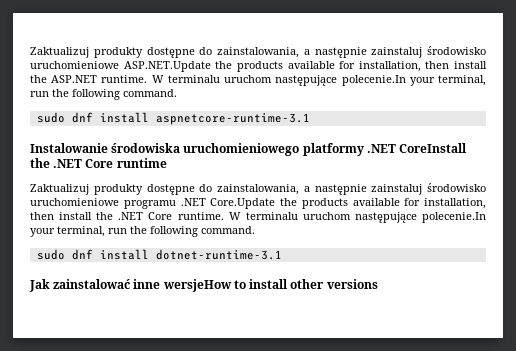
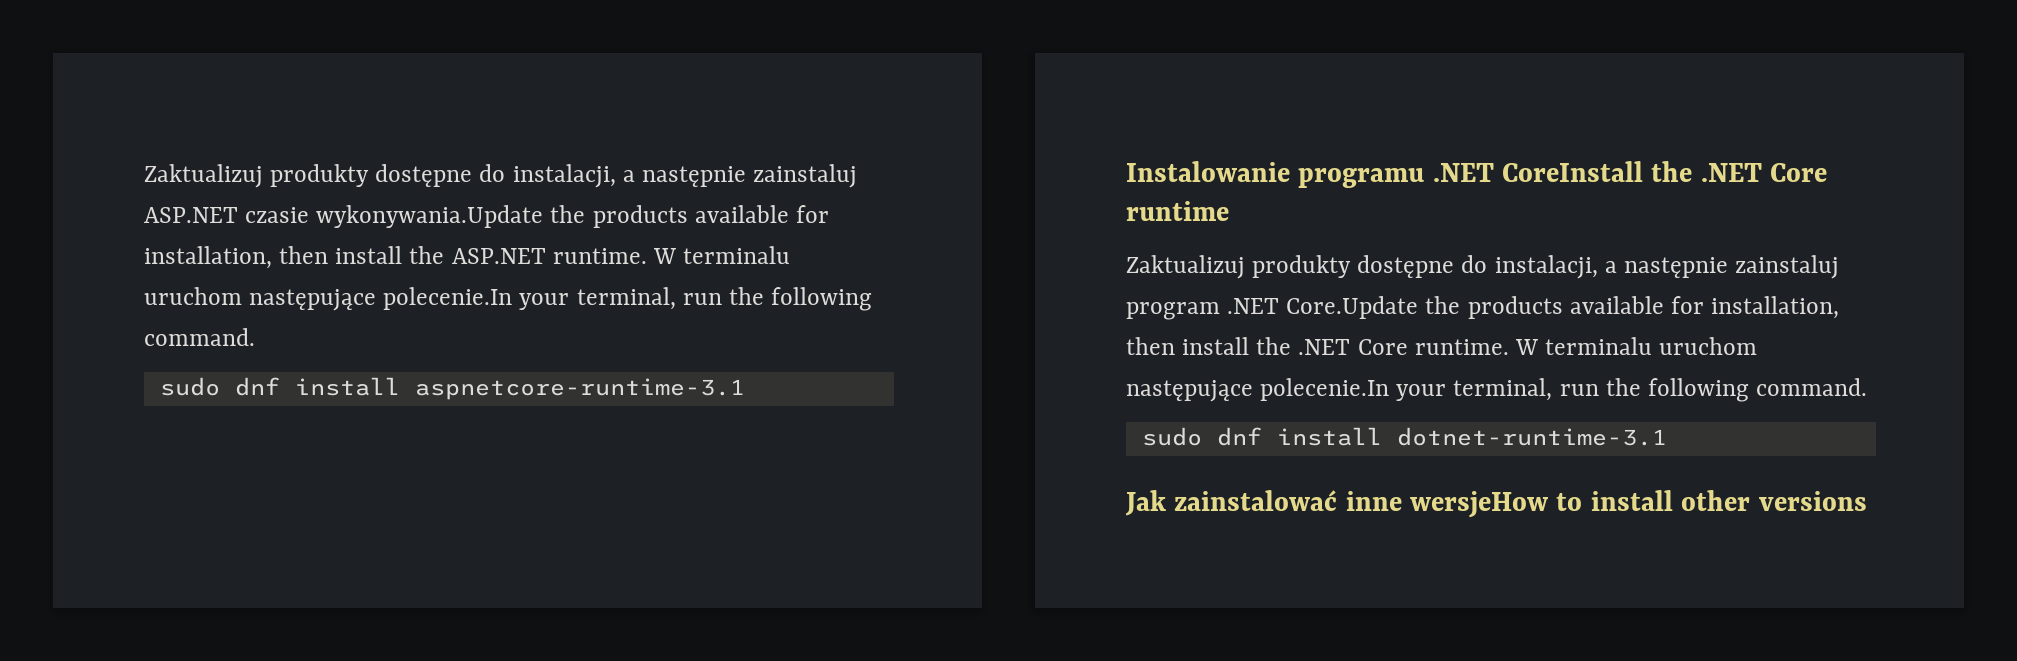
- Zaktualizuj produkty dostępne do zainstalowania, a następnie zainstaluj środowisko uruchomieniowe ASP.NET.Update the products available for installation, then install the ASP.NET runtime.
+ Zaktualizuj produkty dostępne do instalacji, a następnie zainstaluj ASP.NET czasie wykonywania.Update the products available for installation, then install the ASP.NET runtime.
- Instalowanie środowiska uruchomieniowego platformy .NET CoreInstall the .NET Core runtime
+ Instalowanie programu .NET CoreInstall the .NET Core runtime
- Zaktualizuj produkty dostępne do zainstalowania, a następnie zainstaluj środowisko uruchomieniowe programu .NET Core.Update the products available for installation, then install the .NET Core runtime.
+ Zaktualizuj produkty dostępne do instalacji, a następnie zainstaluj program .NET Core.Update the products available for installation, then install the .NET Core runtime.

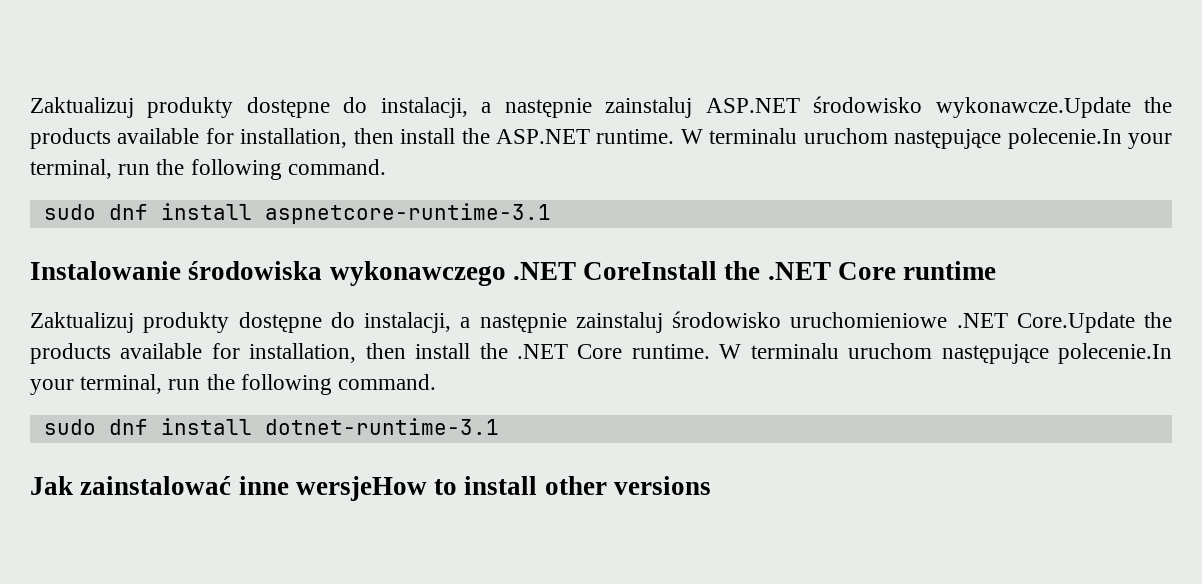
- Zaktualizuj produkty dostępne do instalacji, a następnie zainstaluj ASP.NET czasie wykonywania.Update the products available for installation, then install the ASP.NET runtime.
+ Zaktualizuj produkty dostępne do instalacji, a następnie zainstaluj ASP.NET środowisko wykonawcze.Update the products available for installation, then install the ASP.NET runtime.
- Instalowanie programu .NET CoreInstall the .NET Core runtime
+ Instalowanie środowiska wykonawczego .NET CoreInstall the .NET Core runtime
- Zaktualizuj produkty dostępne do instalacji, a następnie zainstaluj program .NET Core.Update the products available for installation, then install the .NET Core runtime.
+ Zaktualizuj produkty dostępne do instalacji, a następnie zainstaluj środowisko uruchomieniowe .NET Core.Update the products available for installation, then install the .NET Core runtime.

